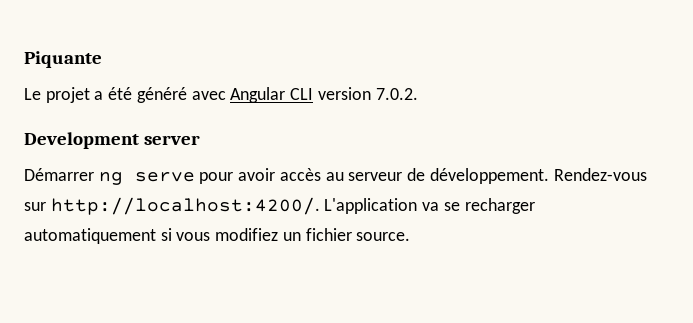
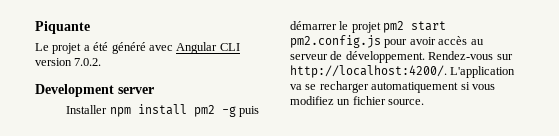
- Démarrer ng serve pour avoir accès au serveur de développement.
+ Installer npm install pm2 -g puis démarrer le projet pm2 start pm2.config.js pour avoir accès au serveur de développement.

